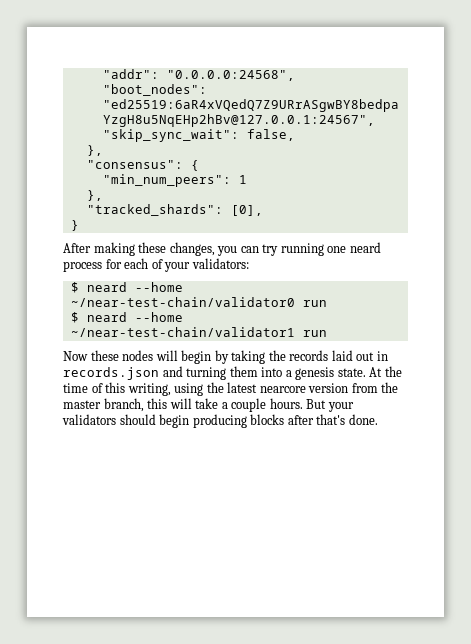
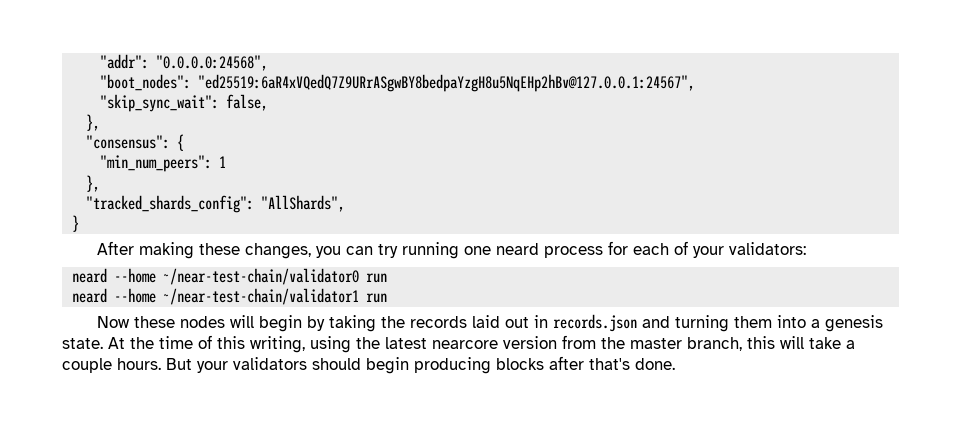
- "tracked_shards": [0],
+ "tracked_shards_config": "AllShards",
- $ neard --home ~/near-test-chain/validator0 run
+ neard --home ~/near-test-chain/validator0 run
- $ neard --home ~/near-test-chain/validator1 run
+ neard --home ~/near-test-chain/validator1 run

